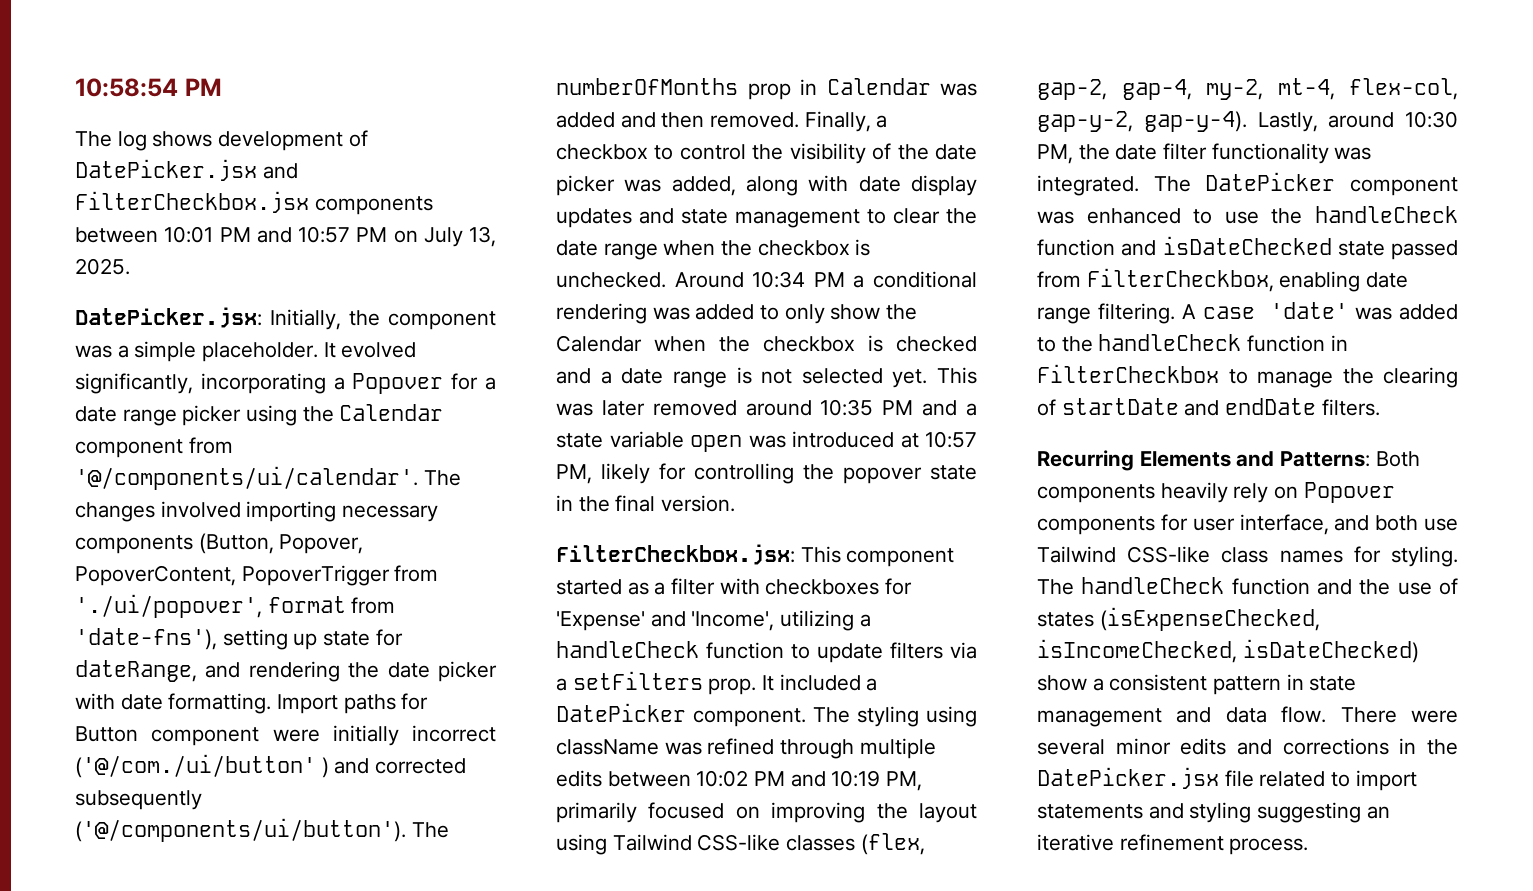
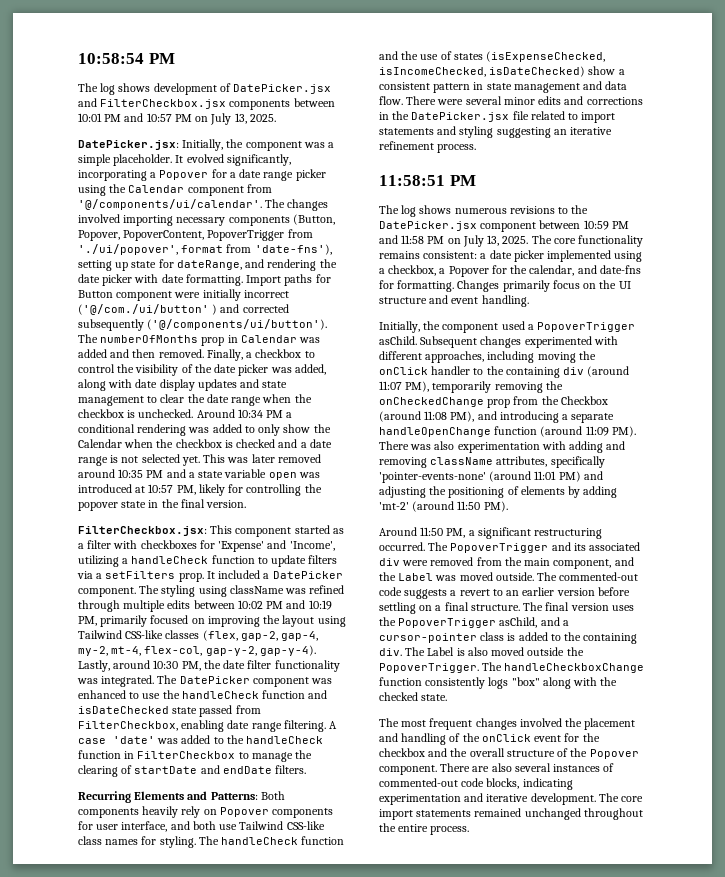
+ 11:58:51 PM
+ The log shows numerous revisions to the DatePicker.jsx component between 10:59 PM and 11:58 PM on July 13, 2025. The core functionality remains consistent: a date picker implemented using a checkbox, a Popover for the calendar, and date-fns for formatting. Changes primarily focus on the UI structure and event handling.
+ Initially, the component used a PopoverTrigger asChild. Subsequent changes experimented with different approaches, including moving the onClick handler to the containing div (around 11:07 PM), temporarily removing the onCheckedChange prop from the Checkbox (around 11:08 PM), and introducing a separate handleOpenChange function (around 11:09 PM). There was also experimentation with adding and removing className attributes, specifically 'pointer-events-none' (around 11:01 PM) and adjusting the positioning of elements by adding 'mt-2' (around 11:50 PM).
+ Around 11:50 PM, a significant restructuring occurred. The PopoverTrigger and its associated div were removed from the main component, and the Label was moved outside. The commented-out code suggests a revert to an earlier version before settling on a final structure. The final version uses the PopoverTrigger asChild, and a cursor-pointer class is added to the containing div. The Label is also moved outside the PopoverTrigger. The handleCheckboxChange function consistently logs "box" along with the checked state.
+ The most frequent changes involved the placement and handling of the onClick event for the checkbox and the overall structure of the Popover component. There are also several instances of commented-out code blocks, indicating experimentation and iterative development. The core import statements remained unchanged throughout the entire process.

